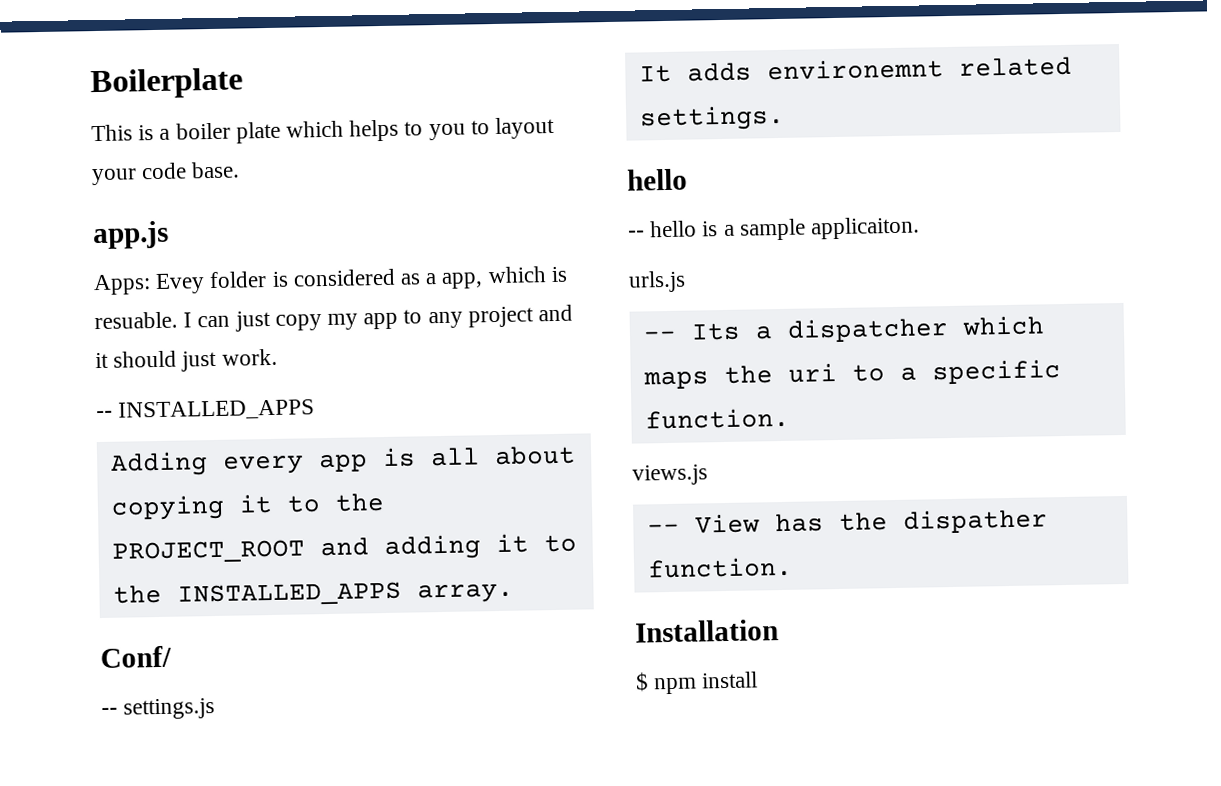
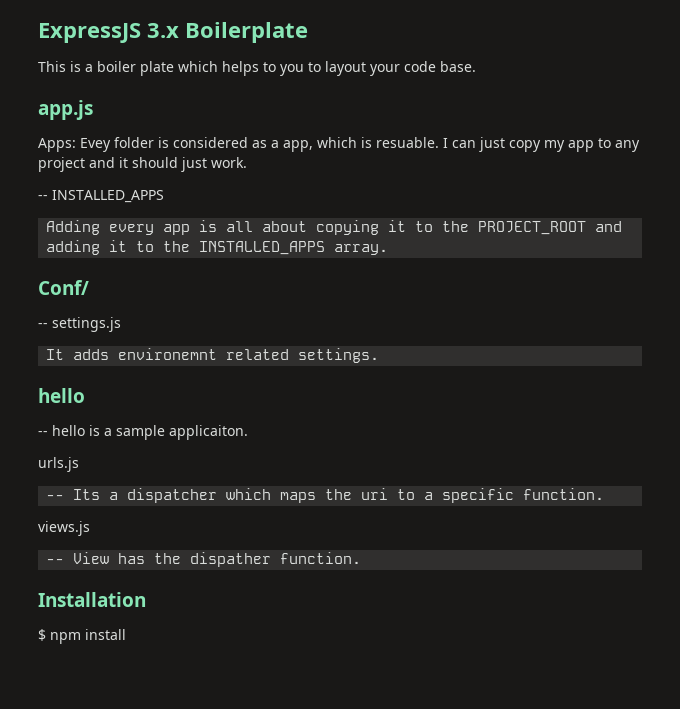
- Boilerplate
+ ExpressJS 3.x Boilerplate

